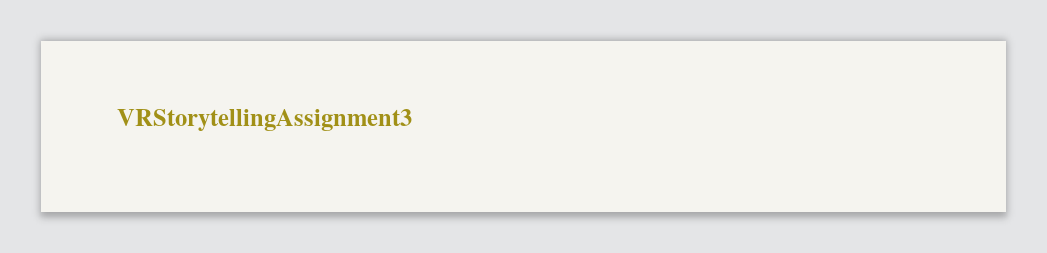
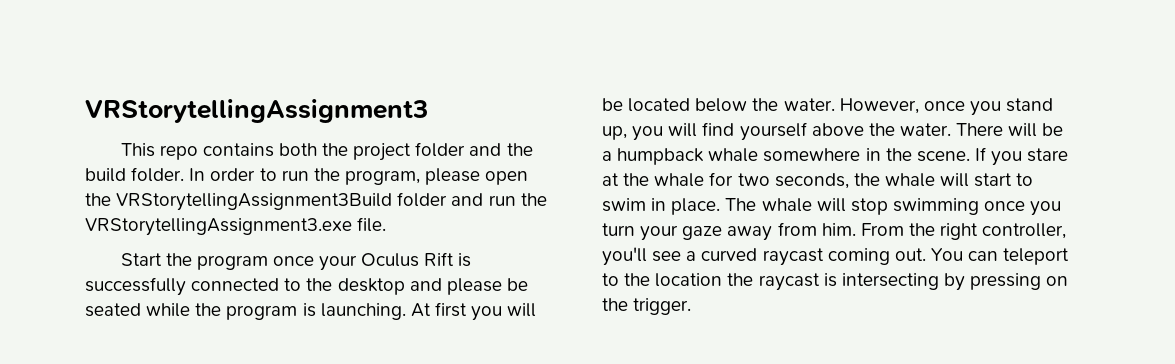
+ This repo contains both the project folder and the build folder. In order to run the program, please open the VRStorytellingAssignment3Build folder and run the VRStorytellingAssignment3.exe file.
+ Start the program once your Oculus Rift is successfully connected to the desktop and please be seated while the program is launching. At first you will be located below the water. However, once you stand up, you will find yourself above the water. There will be a humpback whale somewhere in the scene. If you stare at the whale for two seconds, the whale will start to swim in place. The whale will stop swimming once you turn your gaze away from him. From the right controller, you'll see a curved raycast coming out. You can teleport to the location the raycast is intersecting by pressing on the trigger.

